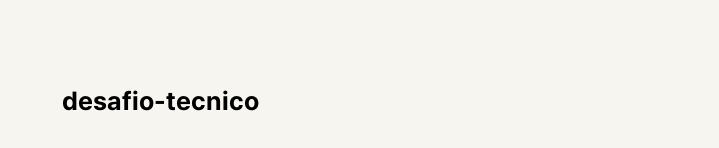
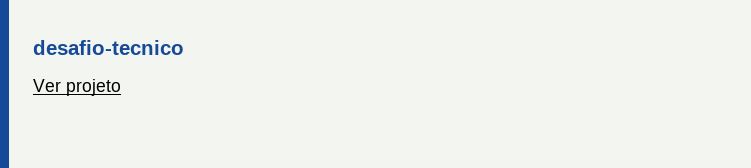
+ Ver projeto

